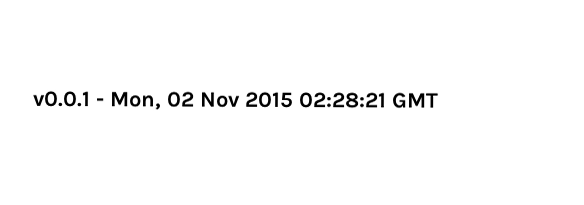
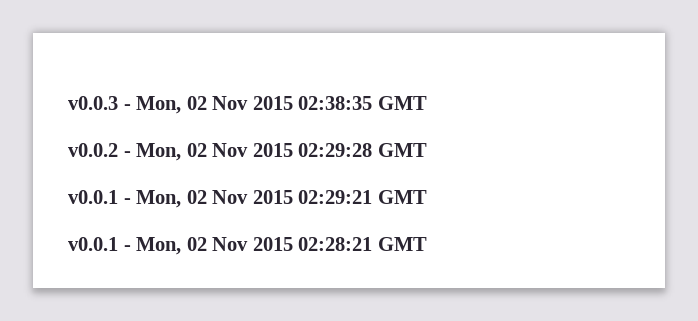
+ v0.0.3 - Mon, 02 Nov 2015 02:38:35 GMT
+ v0.0.2 - Mon, 02 Nov 2015 02:29:28 GMT
+ v0.0.1 - Mon, 02 Nov 2015 02:29:21 GMT

